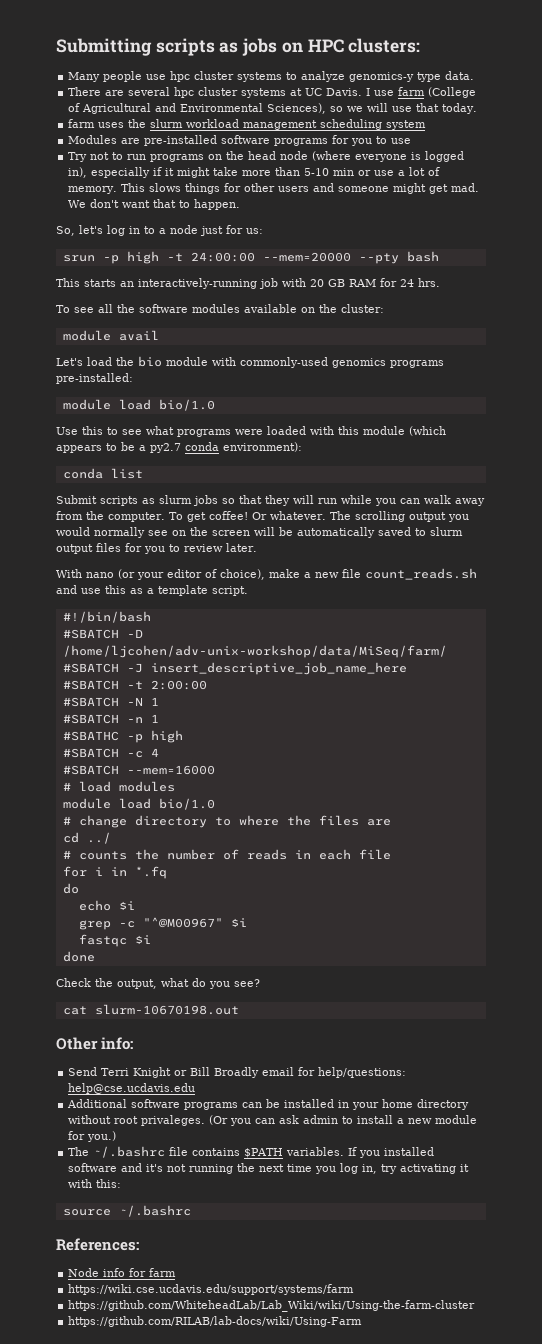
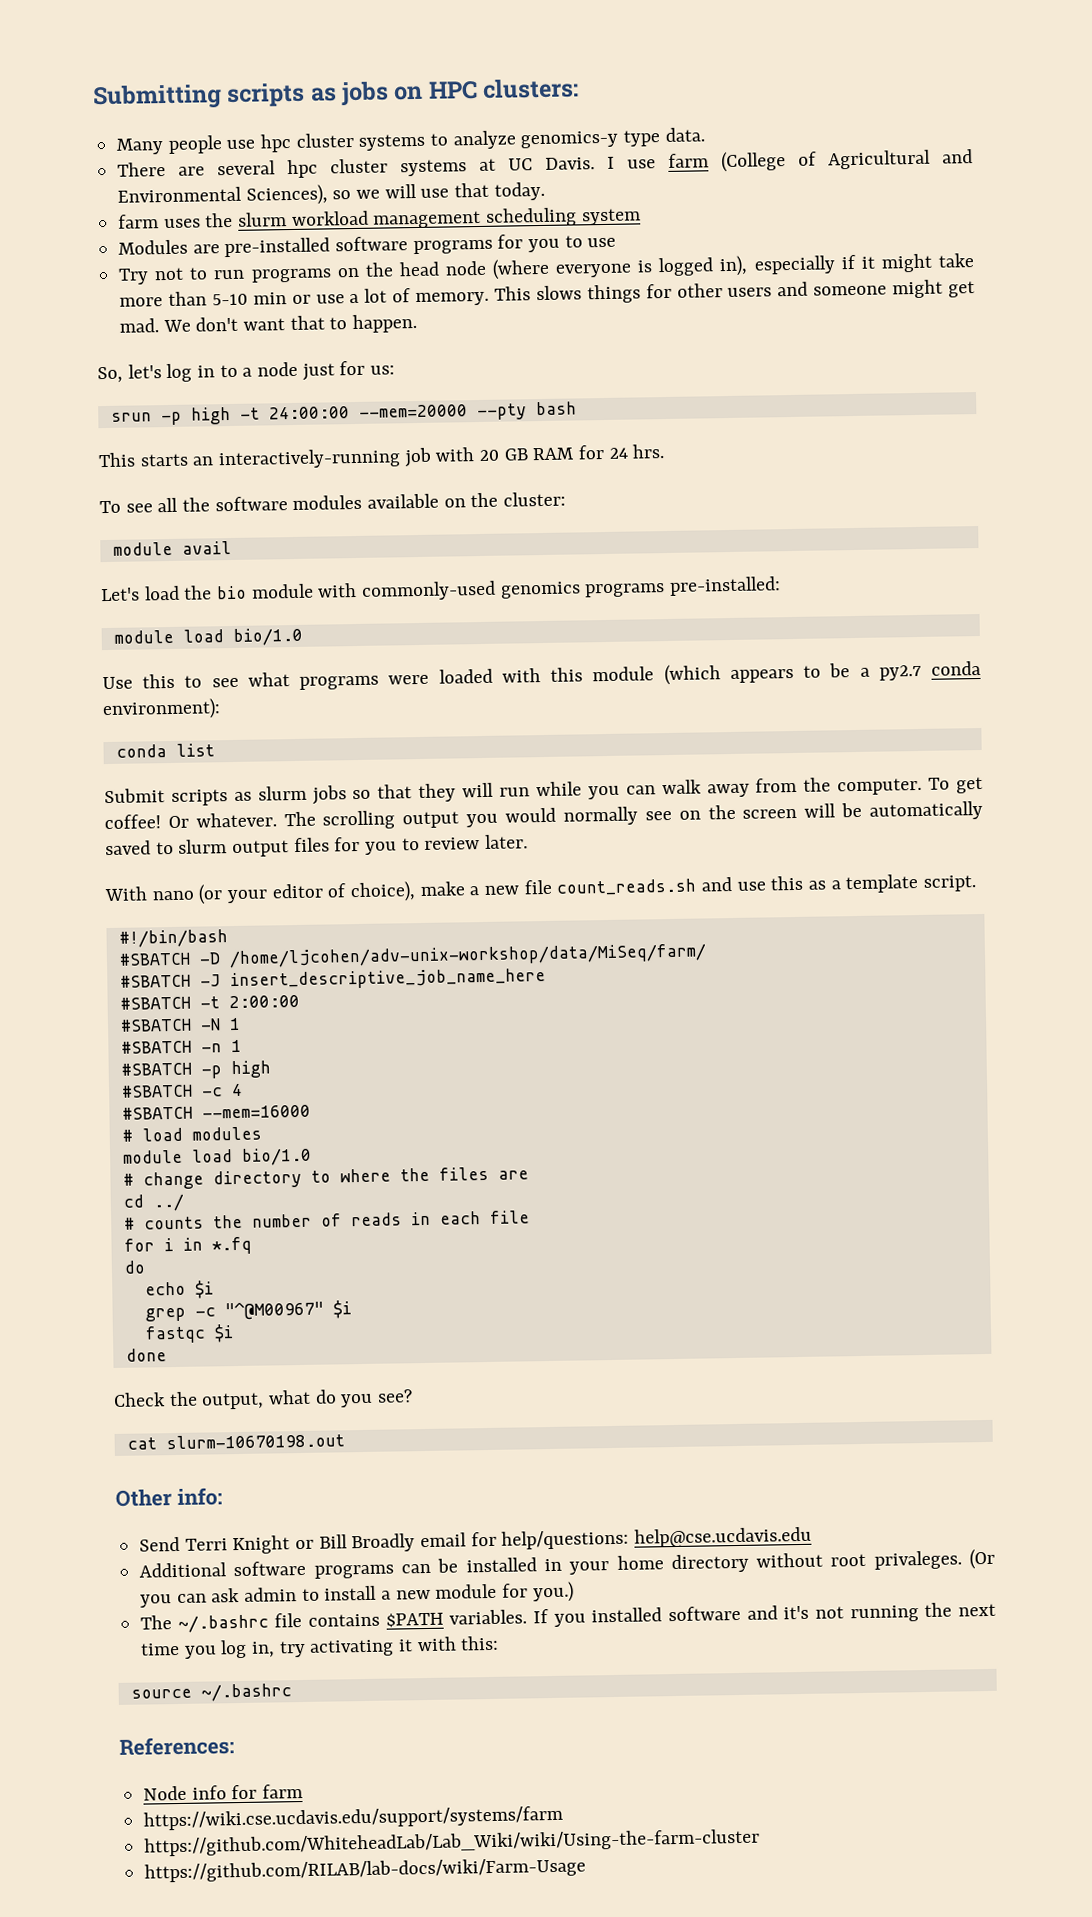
- #SBATHC -p high
+ #SBATCH -p high
- https://github.com/RILAB/lab-docs/wiki/Using-Farm
+ https://github.com/RILAB/lab-docs/wiki/Farm-Usage

